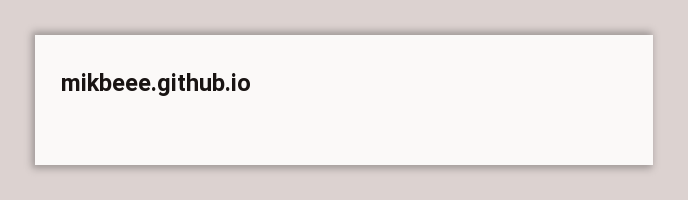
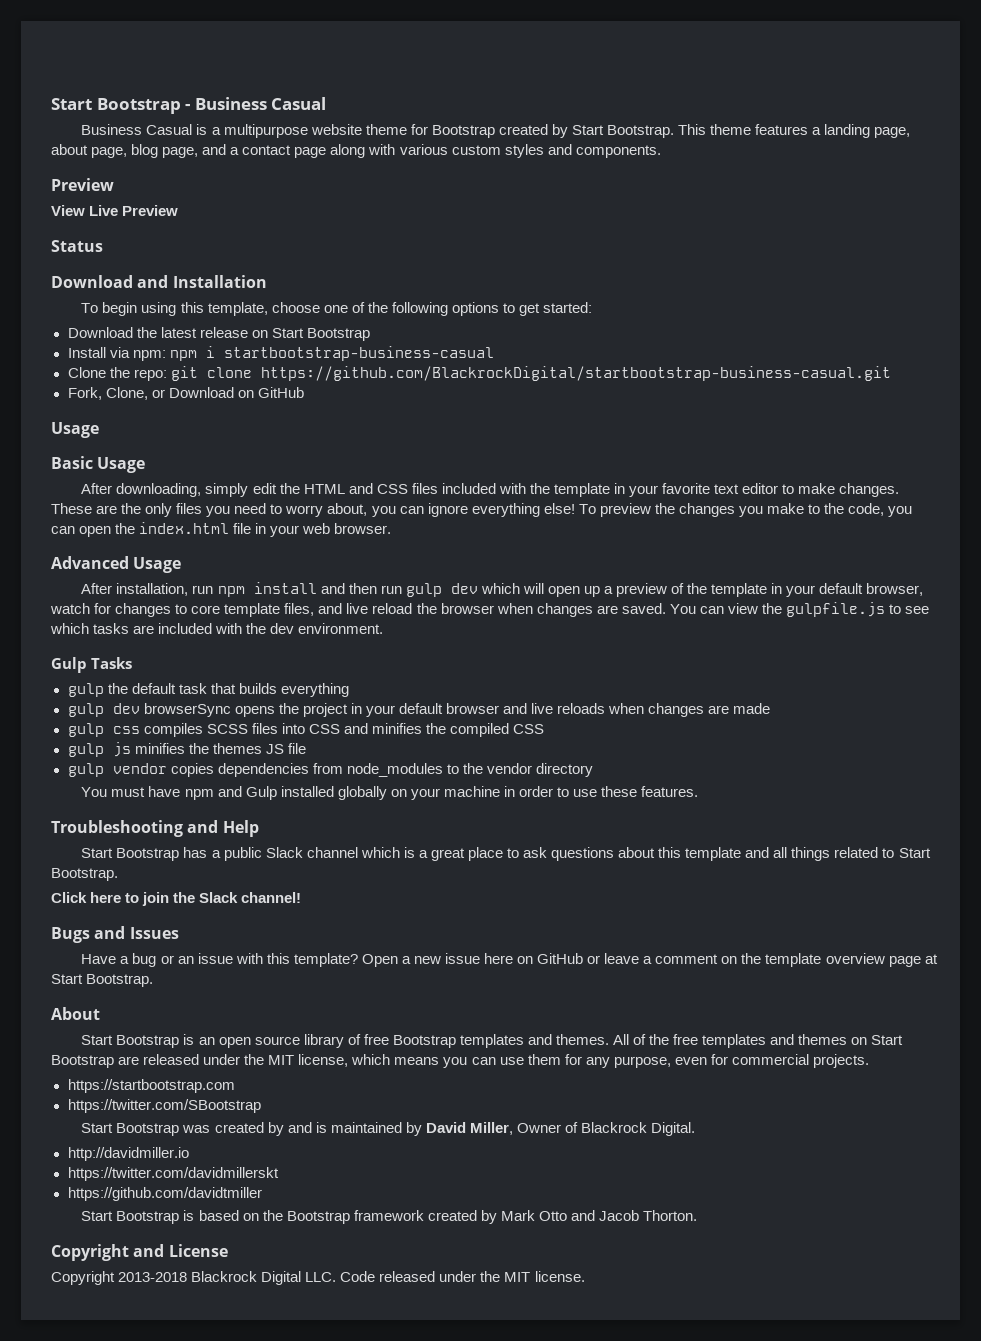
- mikbeee.github.io
+ Start Bootstrap - Business Casual
+ Business Casual is a multipurpose website theme for Bootstrap created by Start Bootstrap. This theme features a landing page, about page, blog page, and a contact page along with various custom styles and components.
+ Preview
+ View Live Preview
+ Status
+ Download and Installation
+ To begin using this template, choose one of the following options to get started:
+ Download the latest release on Start Bootstrap
+ Install via npm: npm i startbootstrap-business-casual
+ Clone the repo: git clone https://github.com/BlackrockDigital/startbootstrap-business-casual.git
+ Fork, Clone, or Download on GitHub
+ Usage
+ Basic Usage
+ After downloading, simply edit the HTML and CSS files included with the template in your favorite text editor to make changes. These are the only files you need to worry about, you can ignore everything else! To preview the changes you make to the code, you can open the index.html file in your web browser.
+ Advanced Usage
+ After installation, run npm install and then run gulp dev which will open up a preview of the template in your default browser, watch for changes to core template files, and live reload the browser when changes are saved. You can view the gulpfile.js to see which tasks are included with the dev environment.
+ Gulp Tasks
+ gulp the default task that builds everything
+ gulp dev browserSync opens the project in your default browser and live reloads when changes are made
+ gulp css compiles SCSS files into CSS and minifies the compiled CSS
+ gulp js minifies the themes JS file
+ gulp vendor copies dependencies from node_modules to the vendor directory
+ You must have npm and Gulp installed globally on your machine in order to use these features.
+ Troubleshooting and Help
+ Start Bootstrap has a public Slack channel which is a great place to ask questions about this template and all things related to Start Bootstrap.
+ Click here to join the Slack channel!
+ Bugs and Issues
+ Have a bug or an issue with this template? Open a new issue here on GitHub or leave a comment on the template overview page at Start Bootstrap.
+ About
+ Start Bootstrap is an open source library of free Bootstrap templates and themes. All of the free templates and themes on Start Bootstrap are released under the MIT license, which means you can use them for any purpose, even for commercial projects.
+ https://startbootstrap.com
+ https://twitter.com/SBootstrap
+ Start Bootstrap was created by and is maintained by David Miller, Owner of Blackrock Digital.
+ http://davidmiller.io
+ https://twitter.com/davidmillerskt
+ https://github.com/davidtmiller
+ Start Bootstrap is based on the Bootstrap framework created by Mark Otto and Jacob Thorton.
+ Copyright and License
+ Copyright 2013-2018 Blackrock Digital LLC. Code released under the MIT license.

